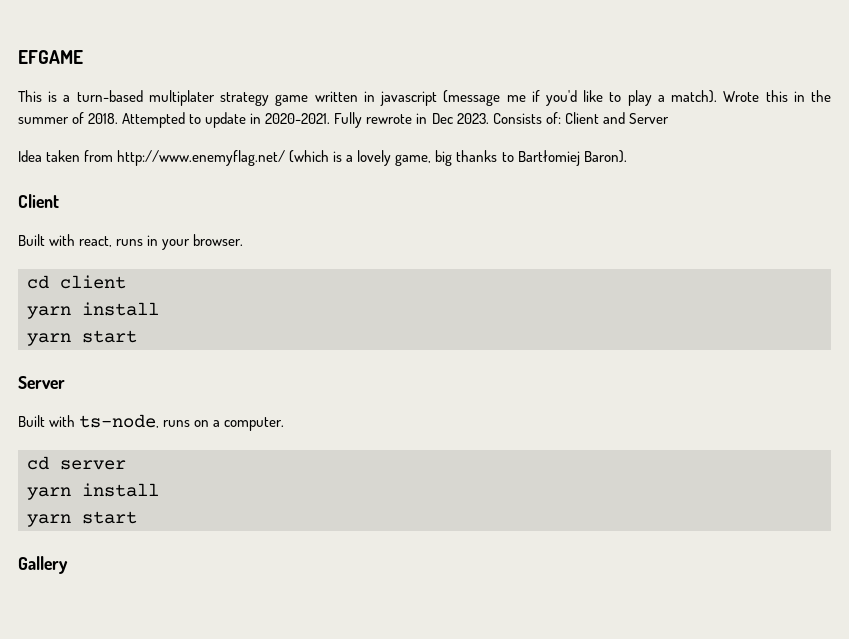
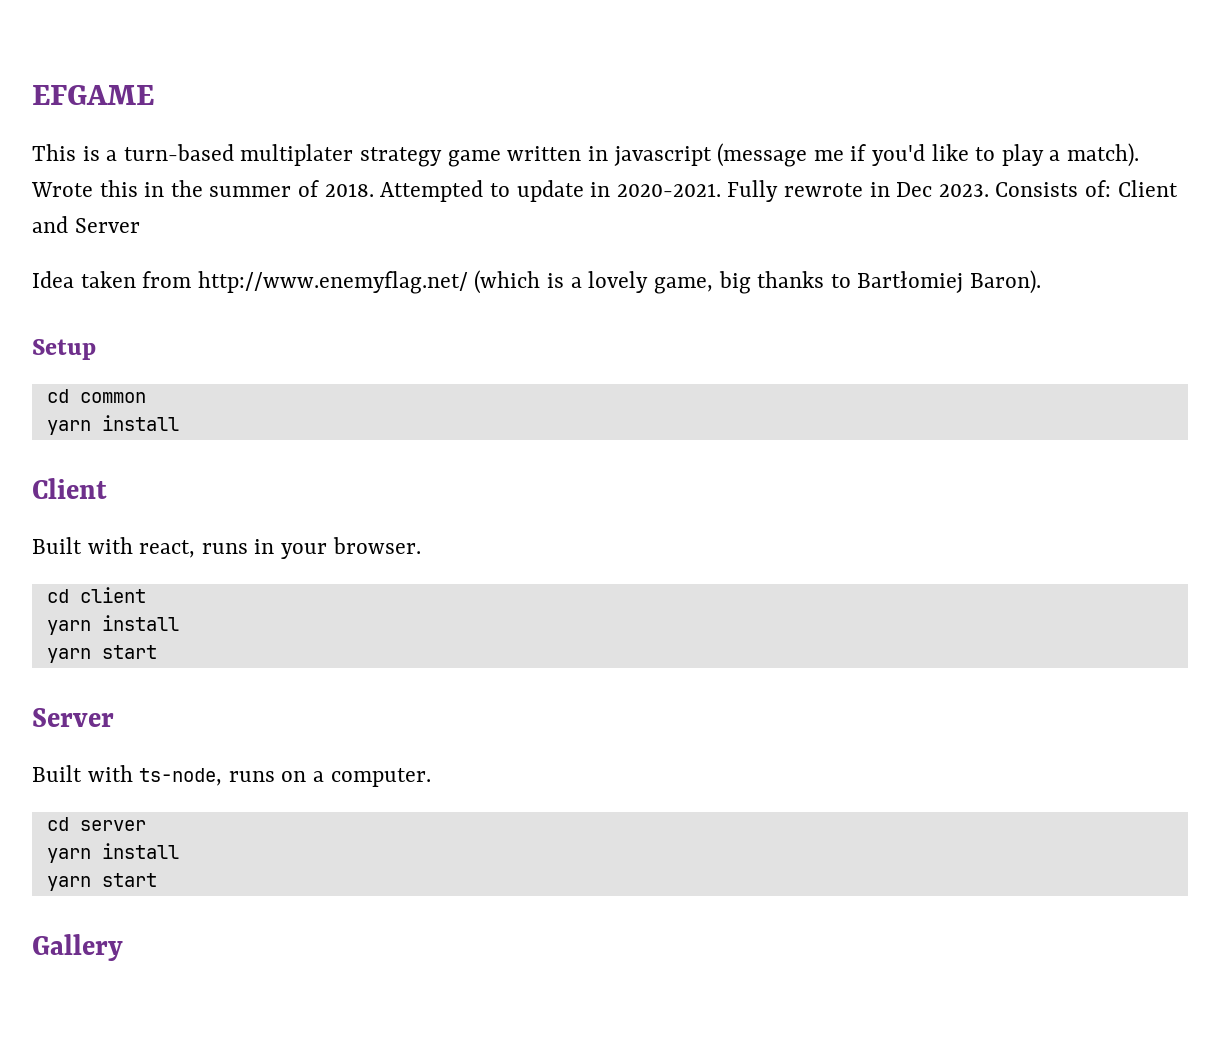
+ Setup
+ cd common
+ yarn install

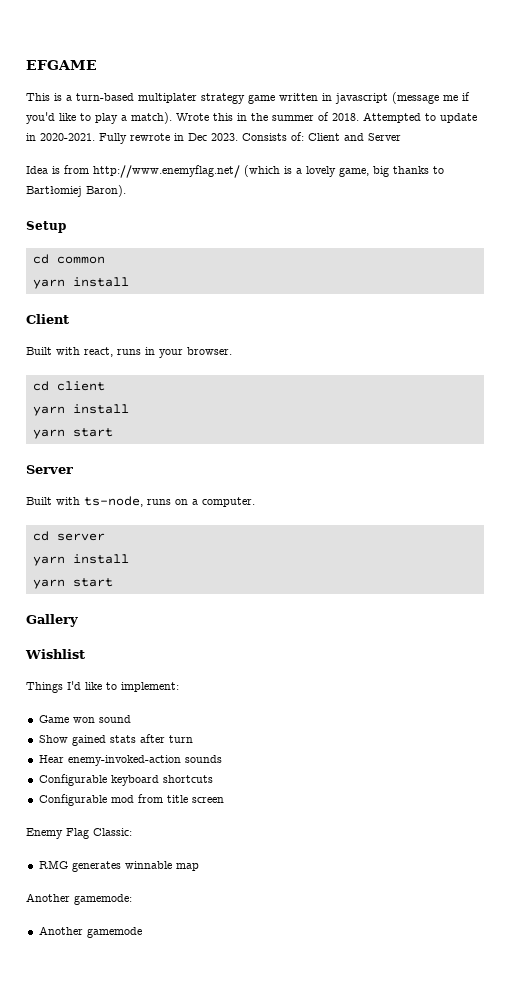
- Idea taken from http://www.enemyflag.net/ (which is a lovely game, big thanks to Bartłomiej Baron).
+ Idea is from http://www.enemyflag.net/ (which is a lovely game, big thanks to Bartłomiej Baron).
+ Wishlist
+ Things I'd like to implement:
+ Game won sound
+ Show gained stats after turn
+ Hear enemy-invoked-action sounds
+ Configurable keyboard shortcuts
+ Configurable mod from title screen
+ Enemy Flag Classic:
+ RMG generates winnable map
+ Another gamemode:
+ Another gamemode

